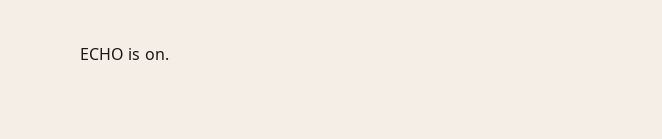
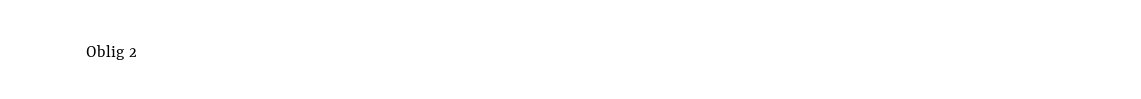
- ECHO is on.
+ Oblig 2

